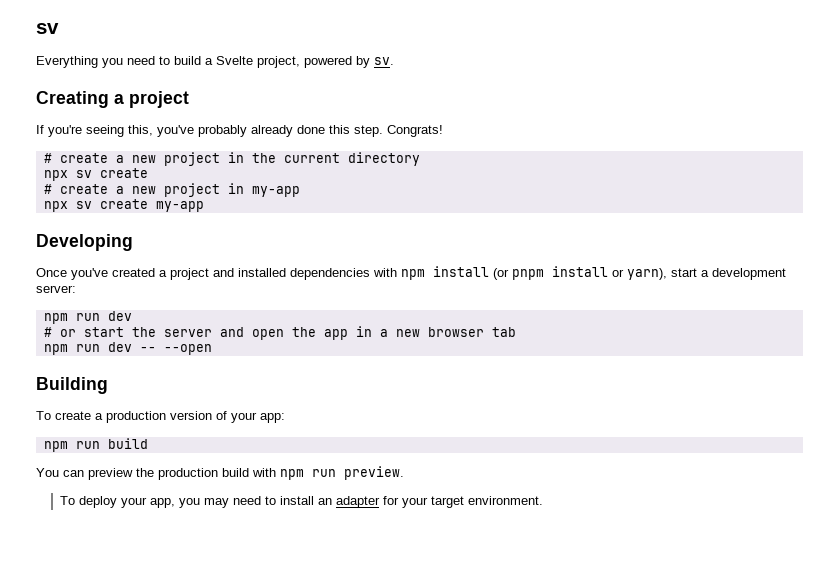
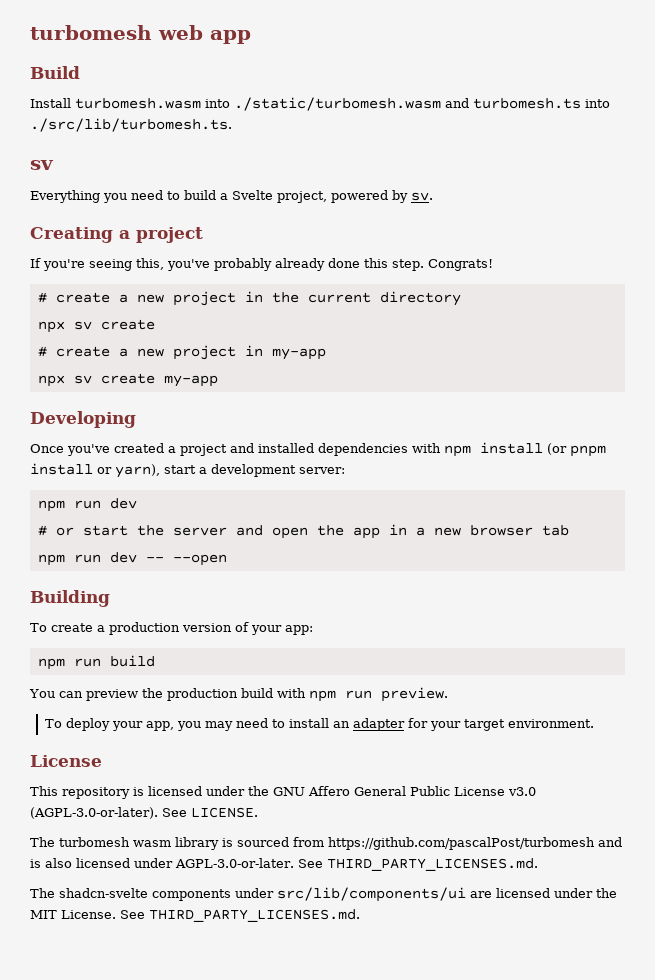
+ turbomesh web app
+ Build
+ Install turbomesh.wasm into ./static/turbomesh.wasm and turbomesh.ts into ./src/lib/turbomesh.ts.
  To deploy your app, you may need to install an adapter for your target environment.
+ License
+ This repository is licensed under the GNU Affero General Public License v3.0 (AGPL-3.0-or-later). See LICENSE.
+ The turbomesh wasm library is sourced from https://github.com/pascalPost/turbomesh and is also licensed under AGPL-3.0-or-later. See THIRD_PARTY_LICENSES.md.
+ The shadcn-svelte components under src/lib/components/ui are licensed under the MIT License. See THIRD_PARTY_LICENSES.md.

